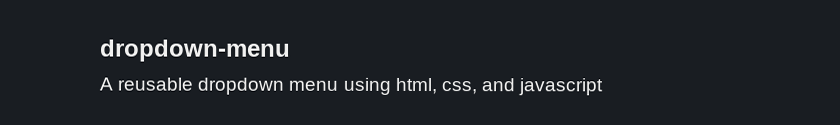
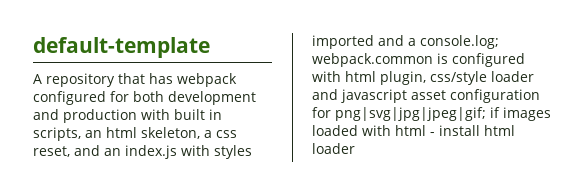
- dropdown-menu
+ default-template
- A reusable dropdown menu using html, css, and javascript
+ A repository that has webpack configured for both development and production with built in scripts, an html skeleton, a css reset, and an index.js with styles imported and a console.log; webpack.common is configured with html plugin, css/style loader and javascript asset configuration for png|svg|jpg|jpeg|gif; if images loaded with html - install html loader

